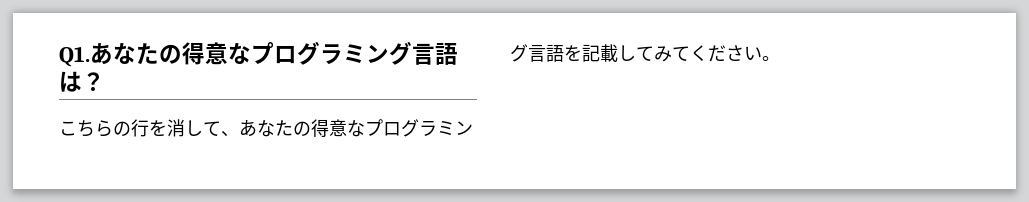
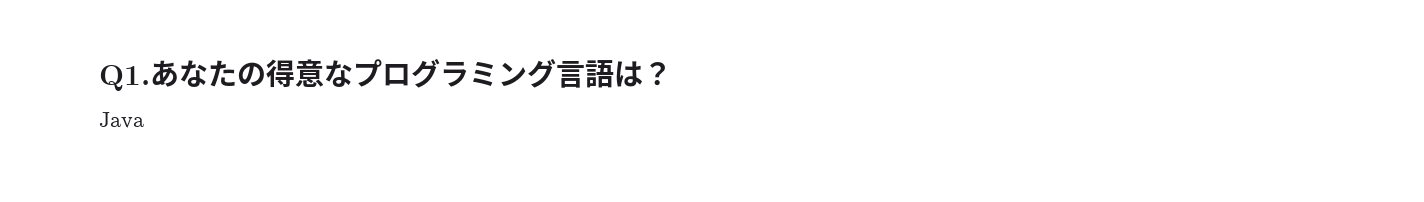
- こちらの行を消して、あなたの得意なプログラミング言語を記載してみてください。
+ Java

